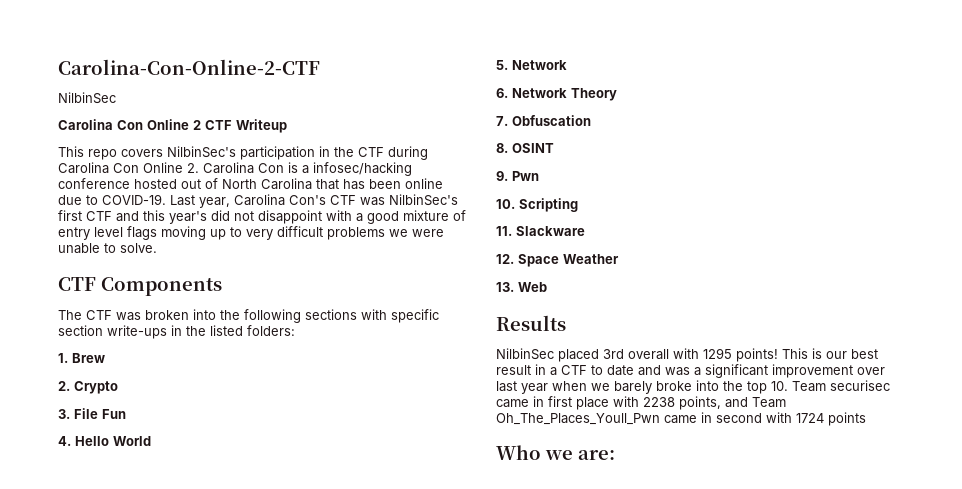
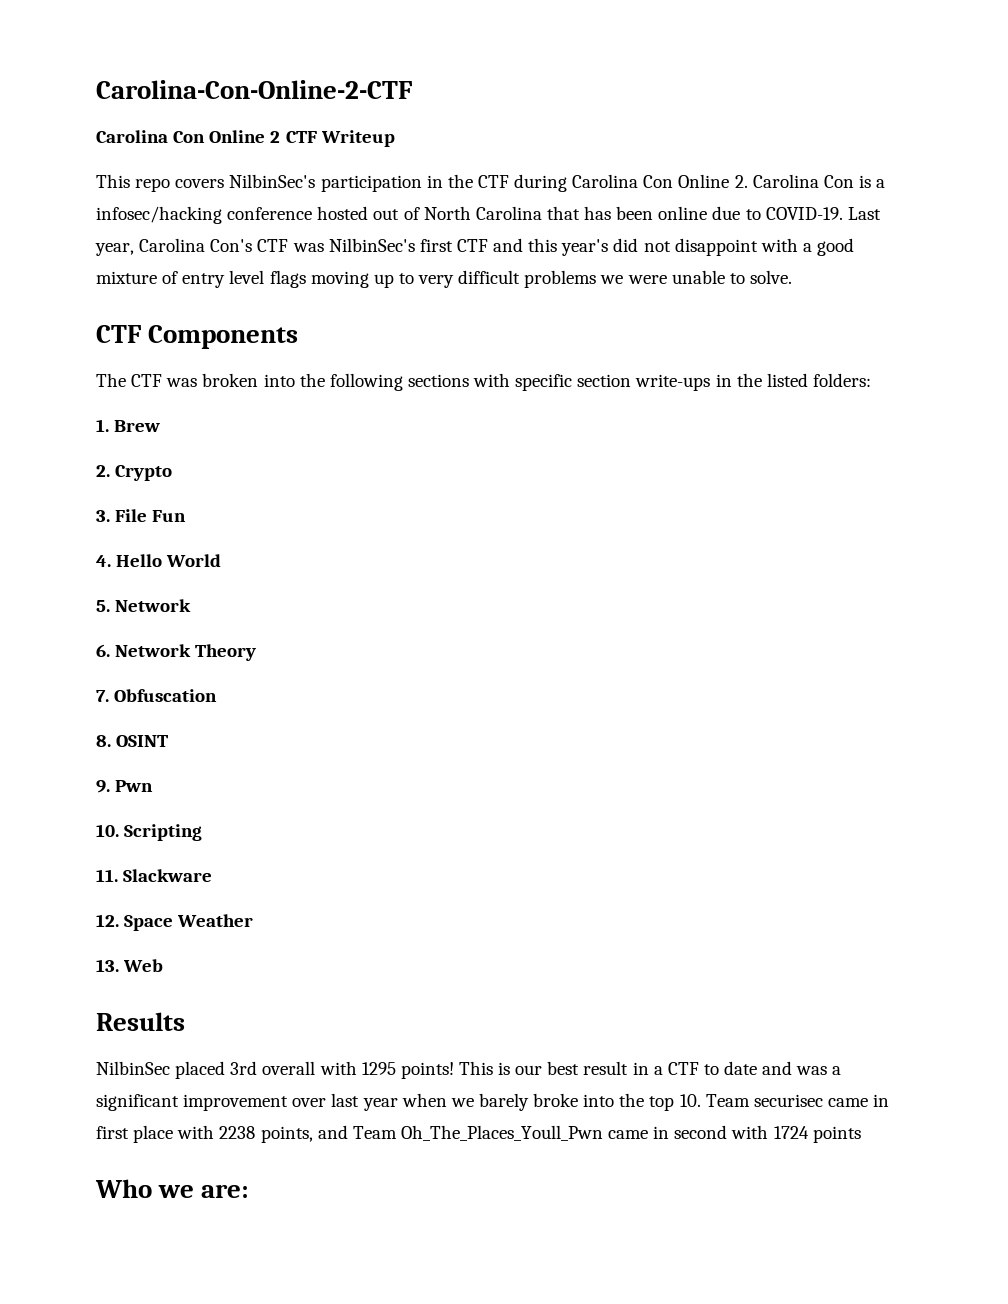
  Carolina-Con-Online-2-CTF
- NilbinSec

